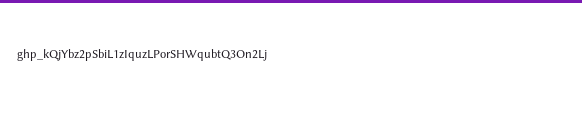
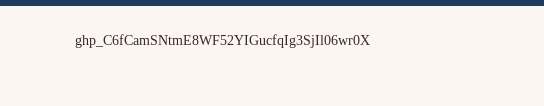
- 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
+ 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

